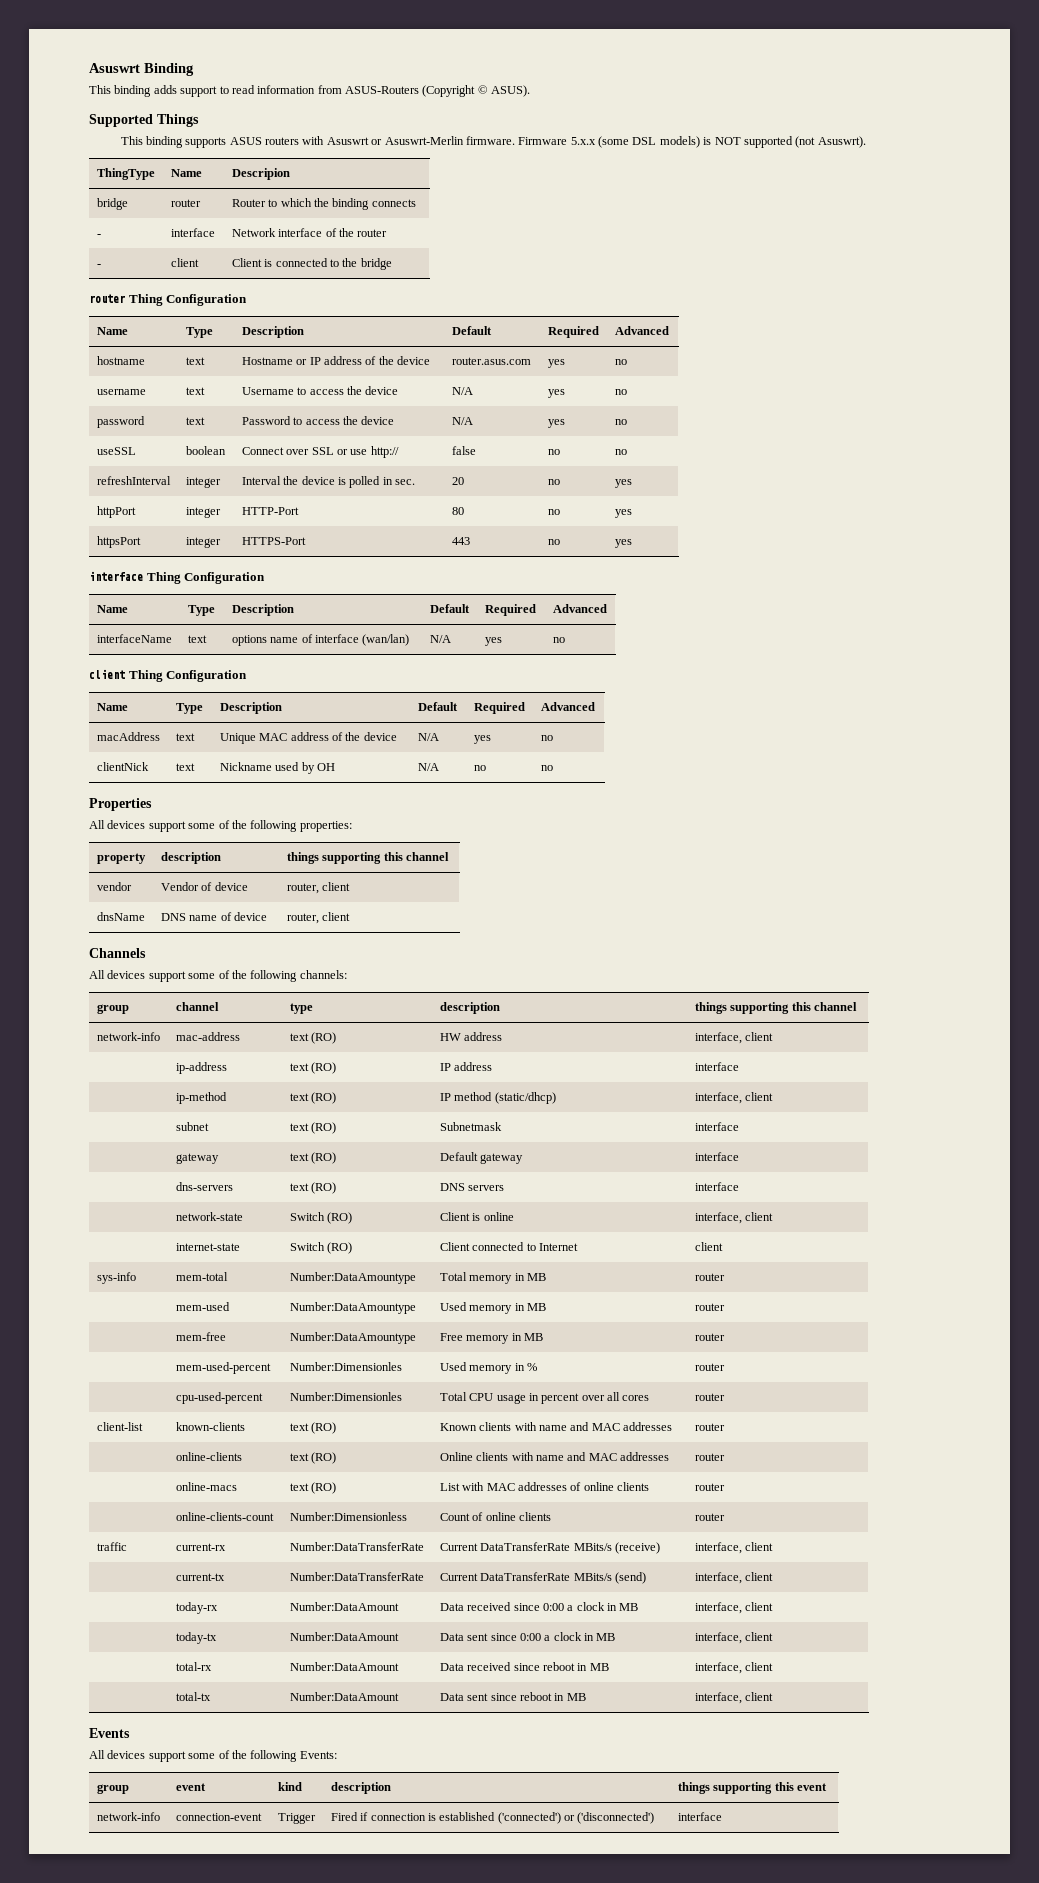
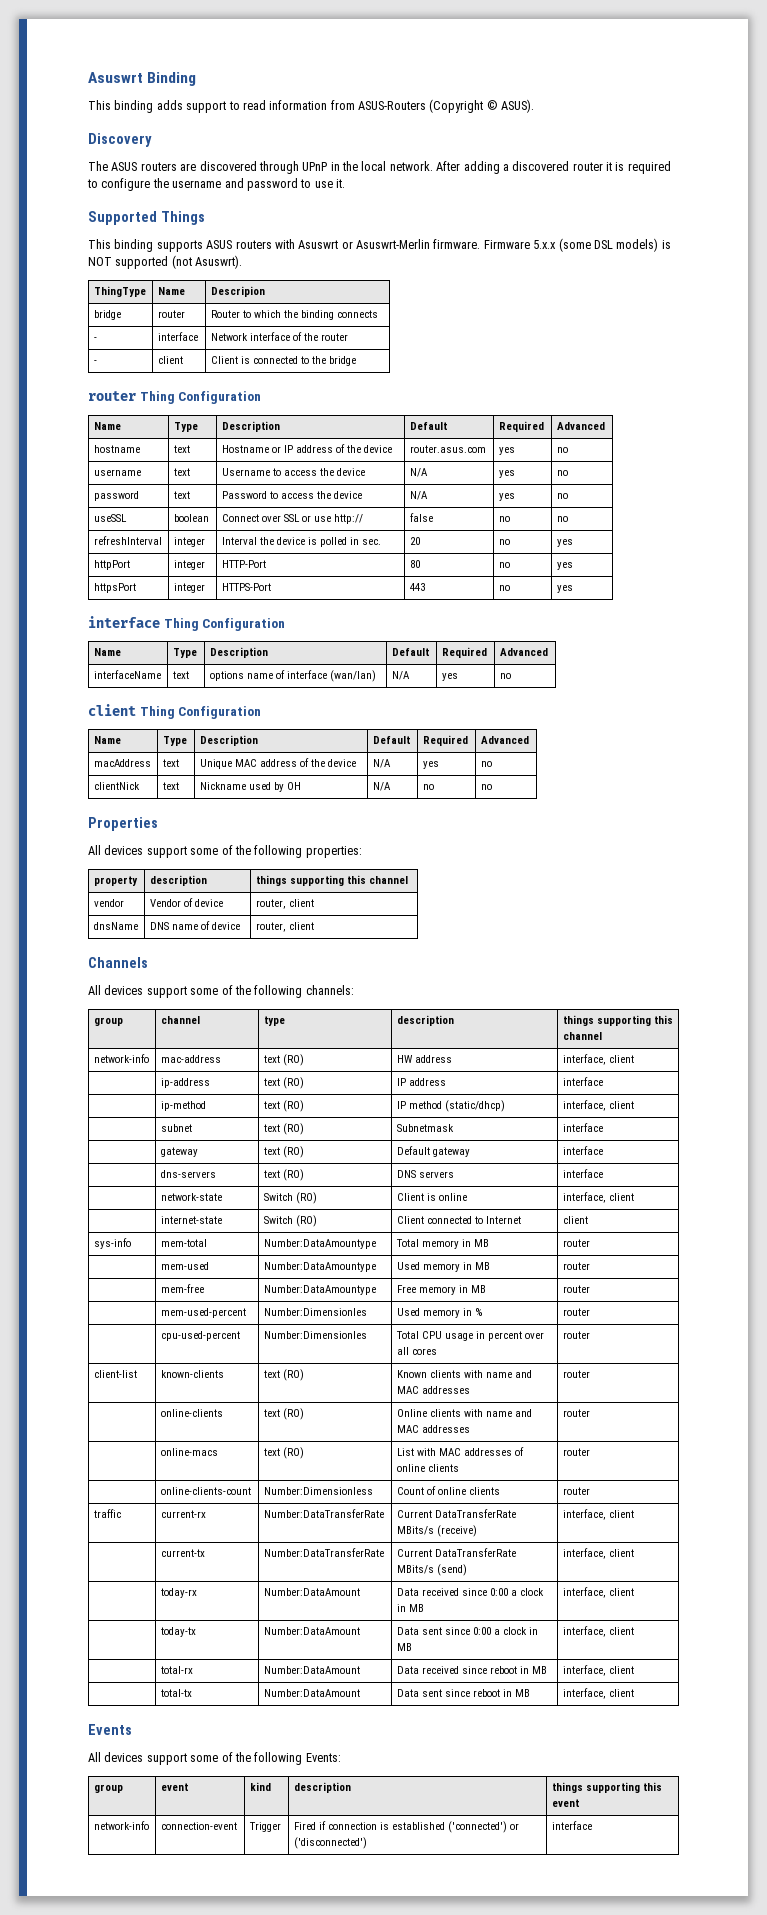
+ Discovery
+ The ASUS routers are discovered through UPnP in the local network. After adding a discovered router it is required to configure the username and password to use it.

